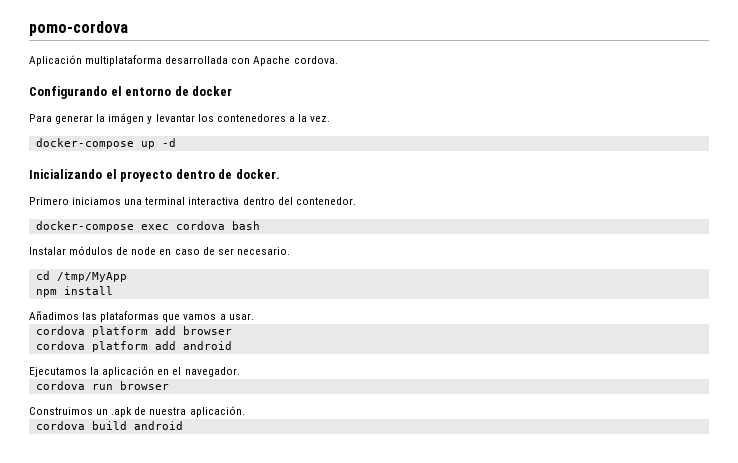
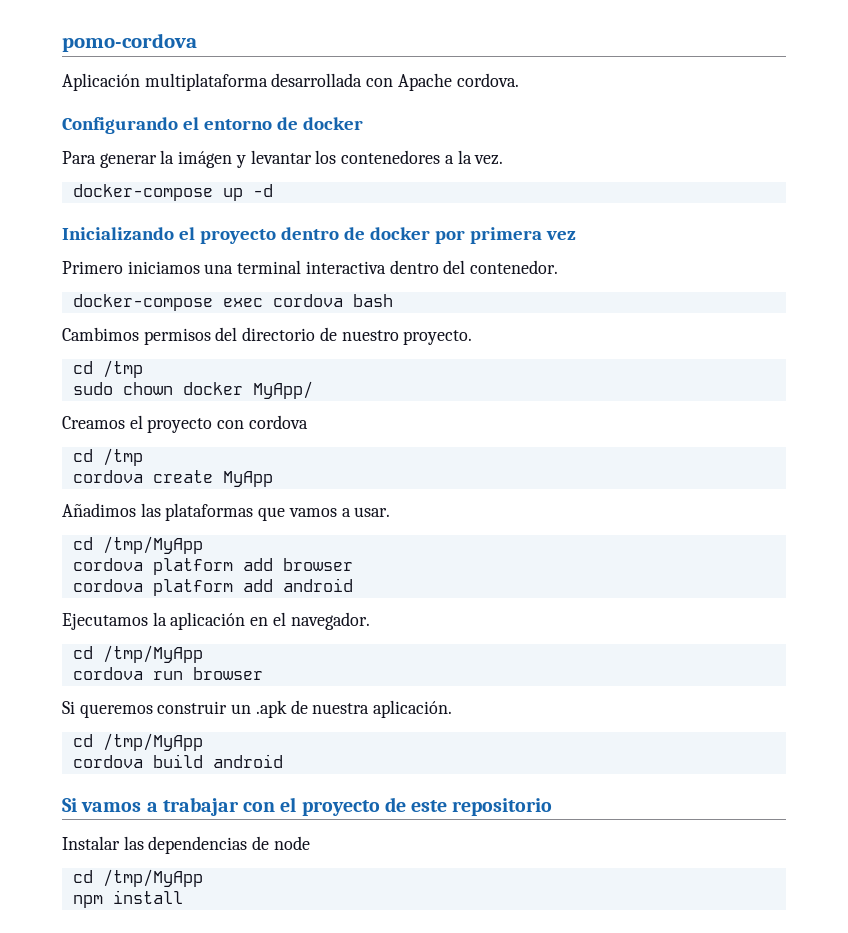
- Inicializando el proyecto dentro de docker.
+ Inicializando el proyecto dentro de docker por primera vez
- Instalar módulos de node en caso de ser necesario.
- cd /tmp/MyApp
- npm install
+ Cambimos permisos del directorio de nuestro proyecto.
+ cd /tmp
+ sudo chown docker MyApp/
+ Creamos el proyecto con cordova
+ cd /tmp
+ cordova create MyApp
  Añadimos las plataformas que vamos a usar.
+ cd /tmp/MyApp
  Ejecutamos la aplicación en el navegador.
+ cd /tmp/MyApp
- Construimos un .apk de nuestra aplicación.
+ Si queremos construir un .apk de nuestra aplicación.
+ cd /tmp/MyApp
+ Si vamos a trabajar con el proyecto de este repositorio
+ Instalar las dependencias de node
+ cd /tmp/MyApp
+ npm install

